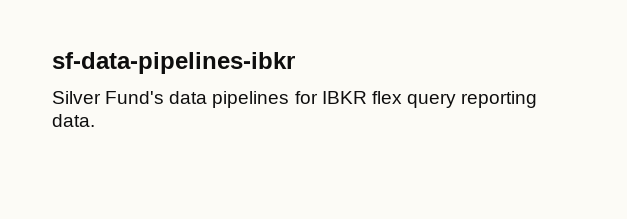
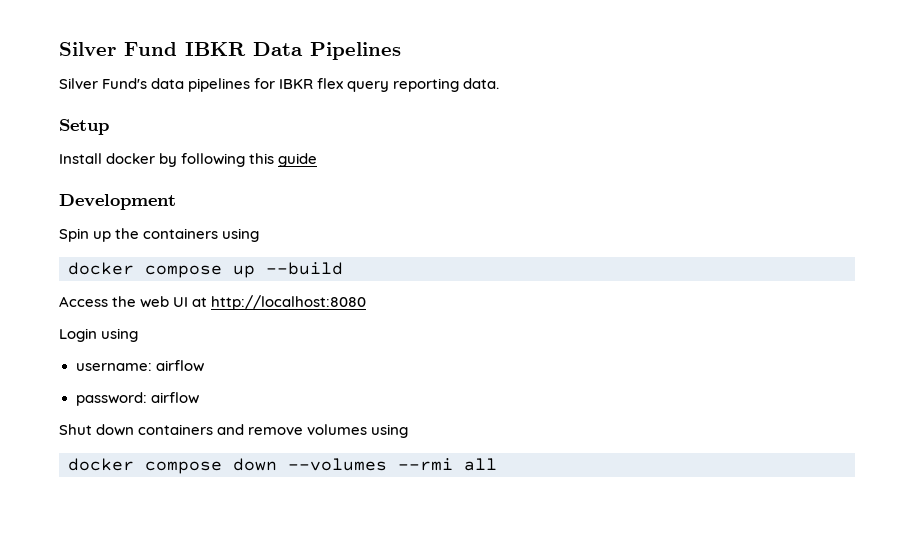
- sf-data-pipelines-ibkr
+ Silver Fund IBKR Data Pipelines
+ Setup
+ Install docker by following this guide
+ Development
+ Spin up the containers using
+ docker compose up --build
+ Access the web UI at http://localhost:8080
+ Login using
+ username: airflow
+ password: airflow
+ Shut down containers and remove volumes using
+ docker compose down --volumes --rmi all

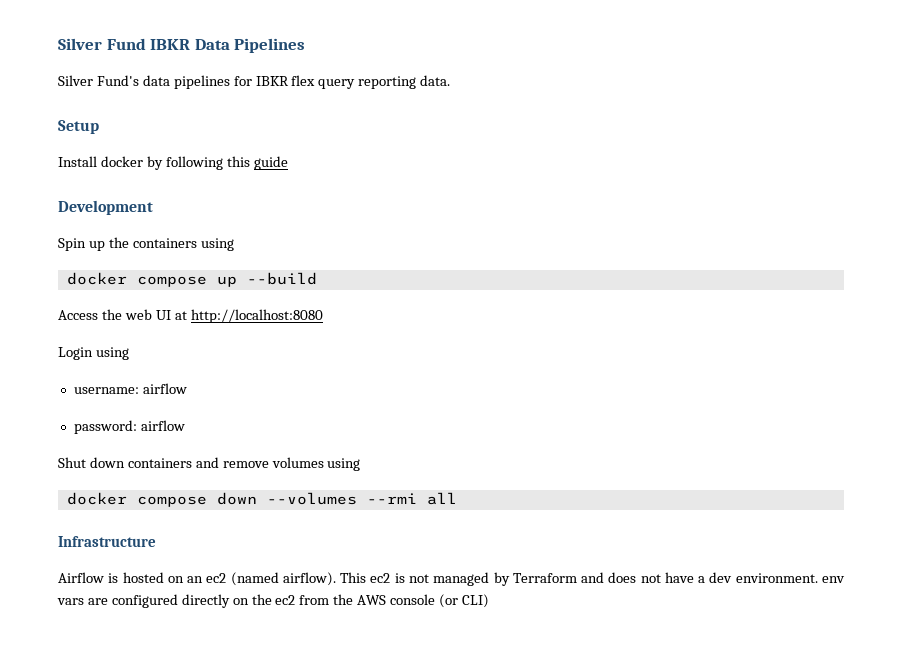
+ Infrastructure
+ Airflow is hosted on an ec2 (named airflow). This ec2 is not managed by Terraform and does not have a dev environment. env vars are configured directly on the ec2 from the AWS console (or CLI)

